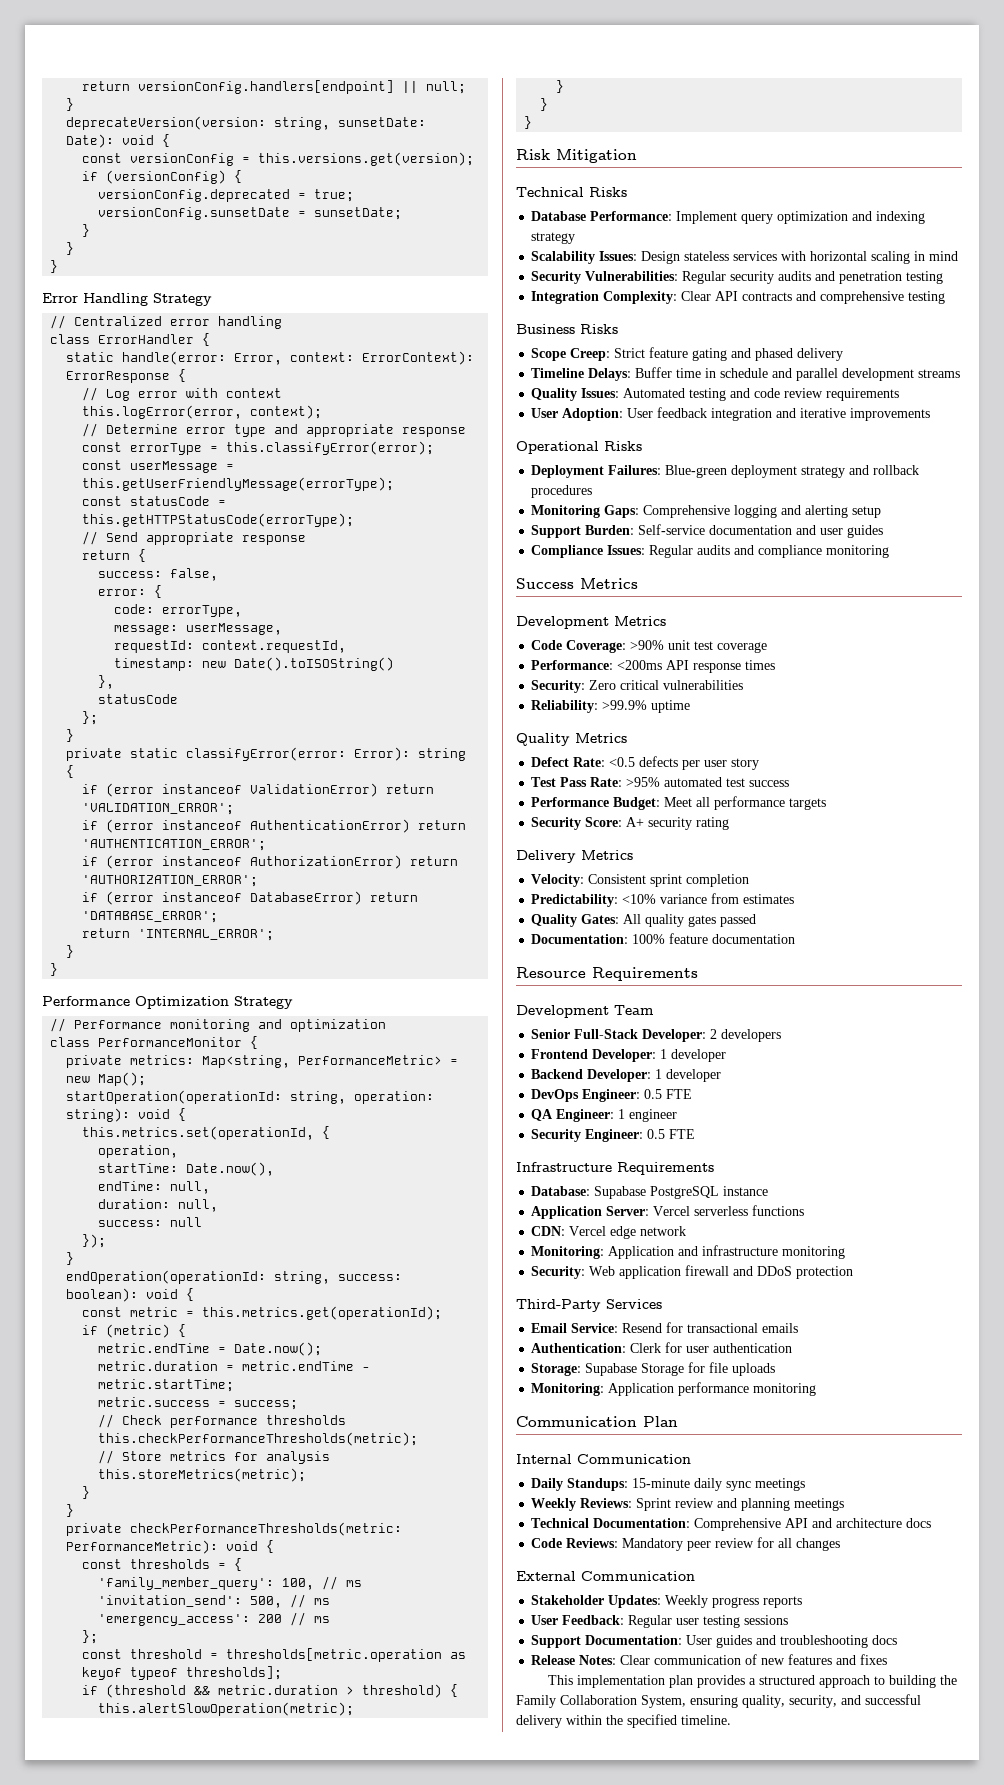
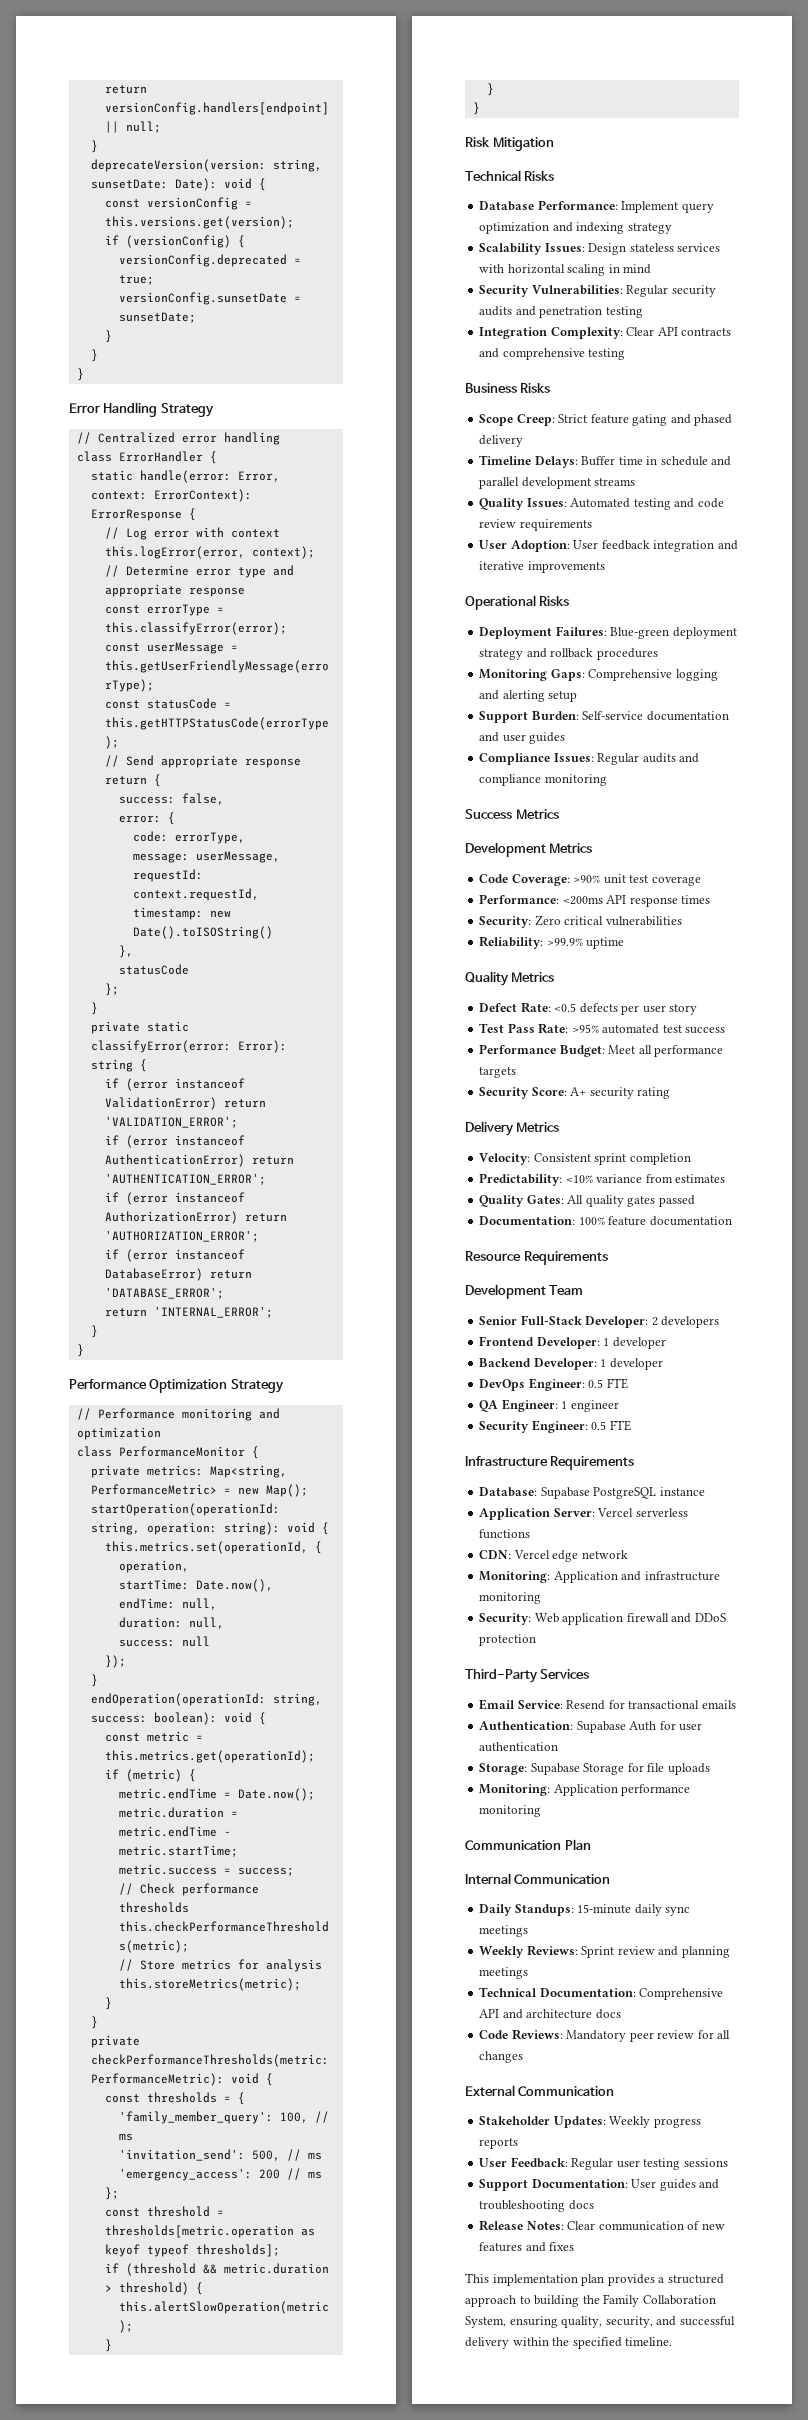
- Authentication: Clerk for user authentication
+ Authentication: Supabase Auth for user authentication

